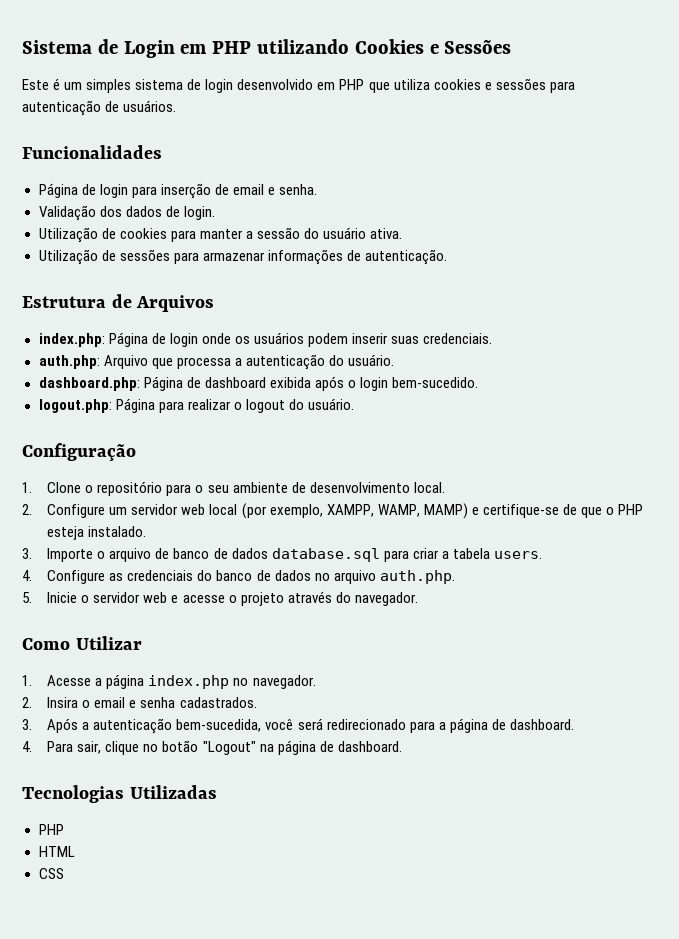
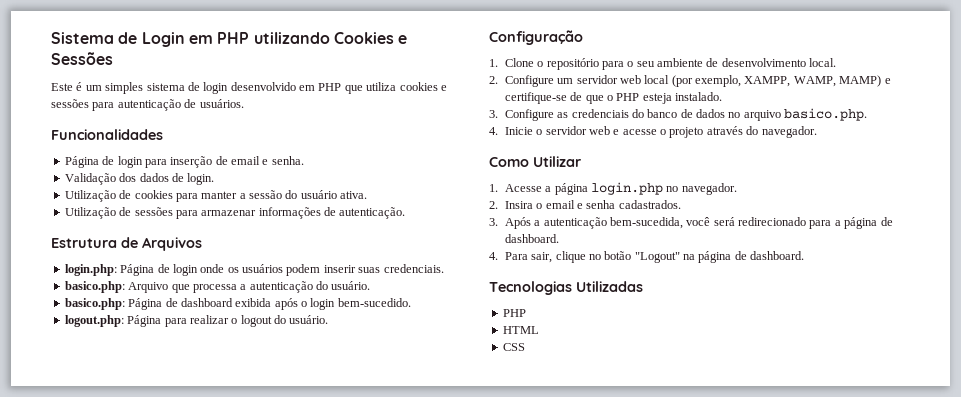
- index.php: Página de login onde os usuários podem inserir suas credenciais.
+ login.php: Página de login onde os usuários podem inserir suas credenciais.
- auth.php: Arquivo que processa a autenticação do usuário.
+ basico.php: Arquivo que processa a autenticação do usuário.
- dashboard.php: Página de dashboard exibida após o login bem-sucedido.
+ basico.php: Página de dashboard exibida após o login bem-sucedido.
- 3. Importe o arquivo de banco de dados database.sql para criar a tabela users.
- 4. Configure as credenciais do banco de dados no arquivo auth.php.
- 5. Inicie o servidor web e acesse o projeto através do navegador.
+ 3. Configure as credenciais do banco de dados no arquivo basico.php.
+ 4. Inicie o servidor web e acesse o projeto através do navegador.
- 1. Acesse a página index.php no navegador.
+ 1. Acesse a página login.php no navegador.

